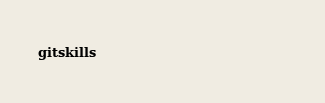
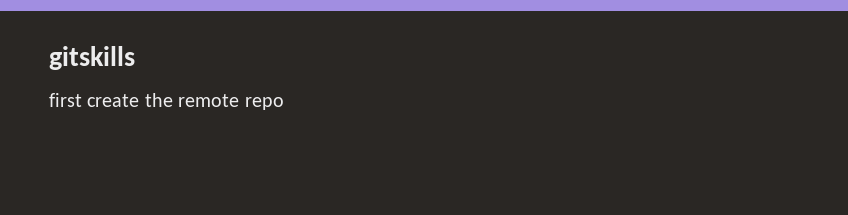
+ first create the remote repo

